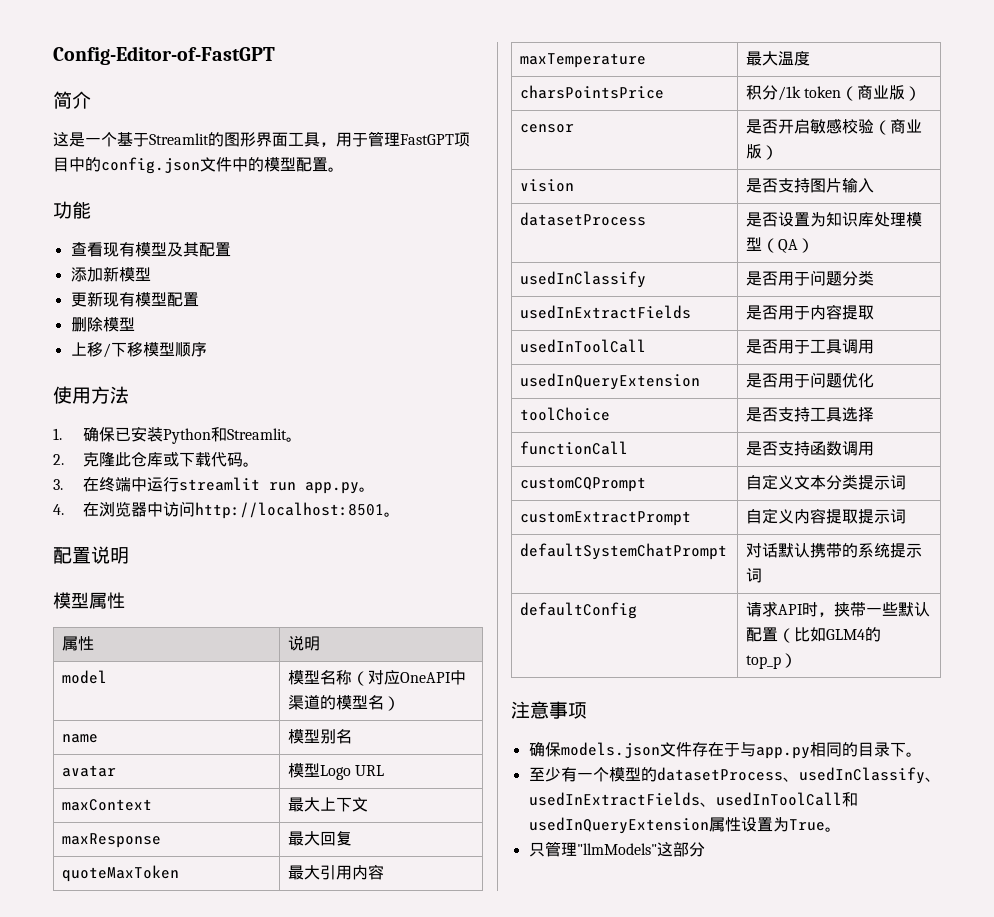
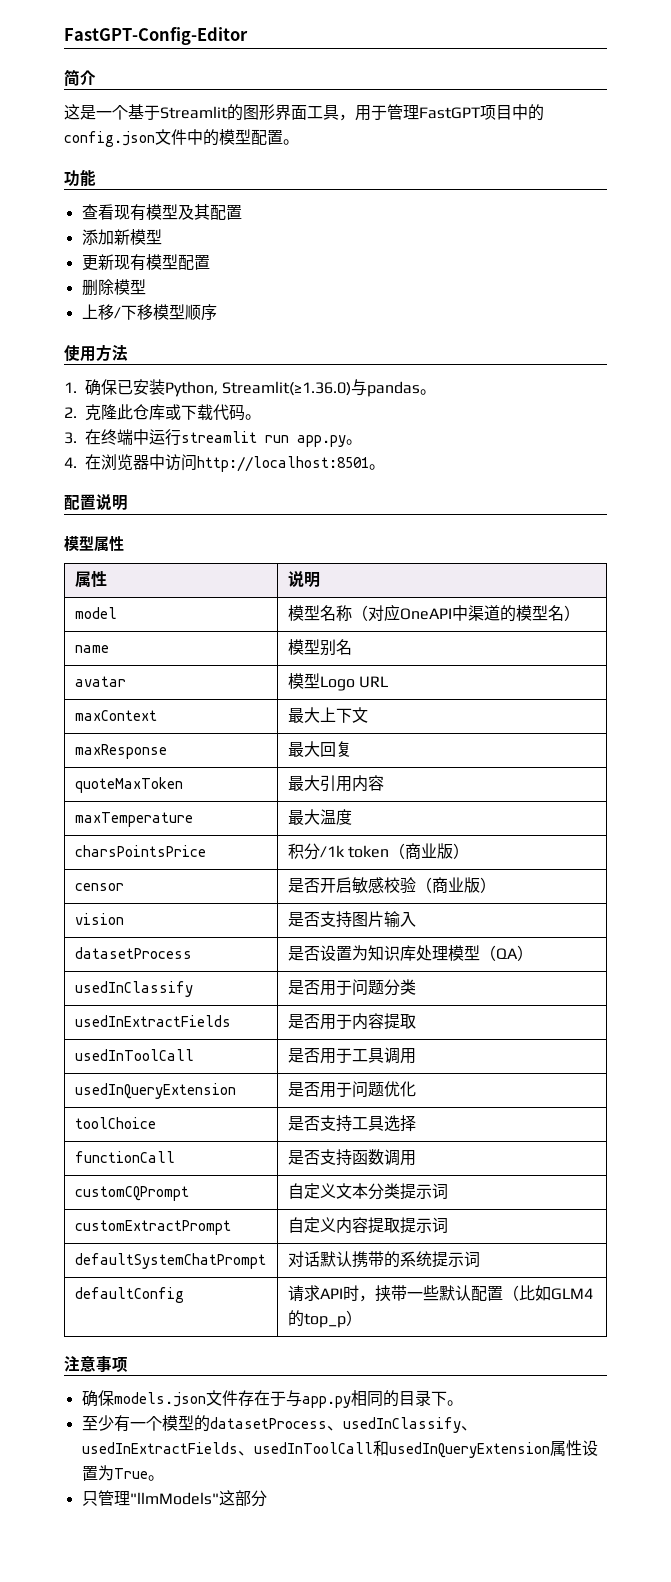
- Config-Editor-of-FastGPT
+ FastGPT-Config-Editor
- 1.确保已安装Python和Streamlit。
+ 1.确保已安装Python, Streamlit(≥1.36.0)与pandas。

